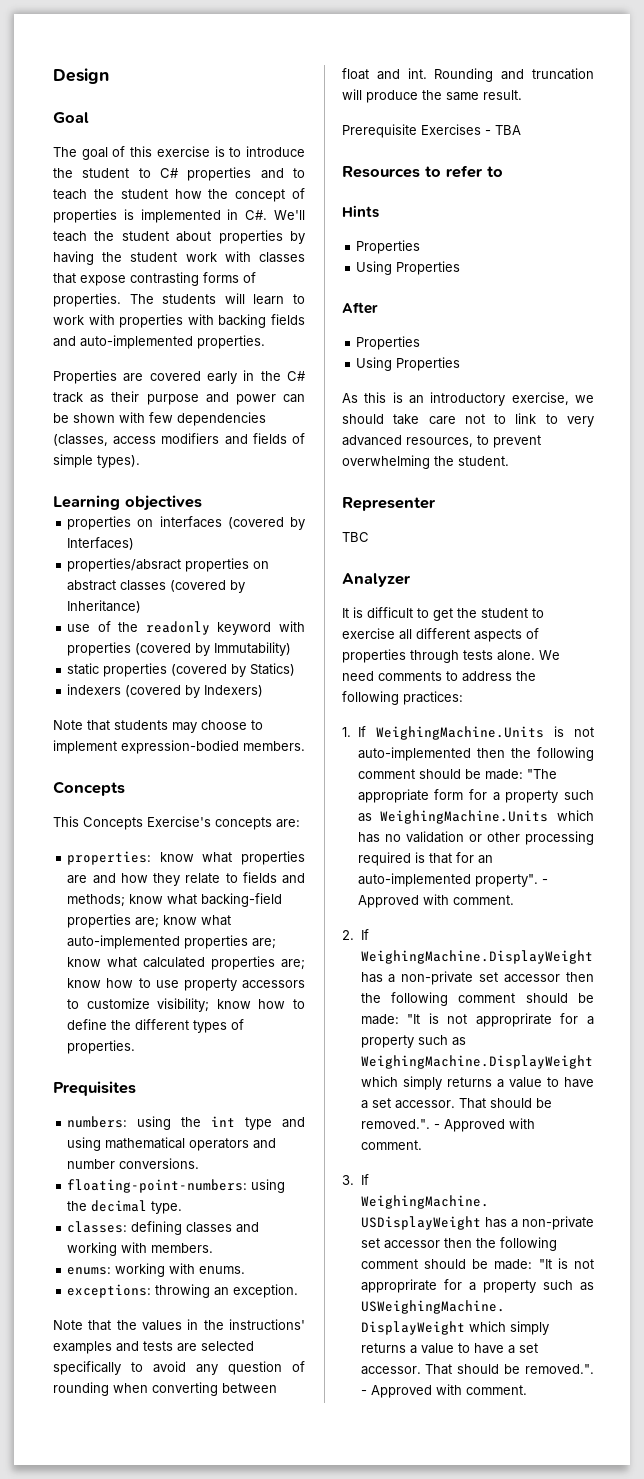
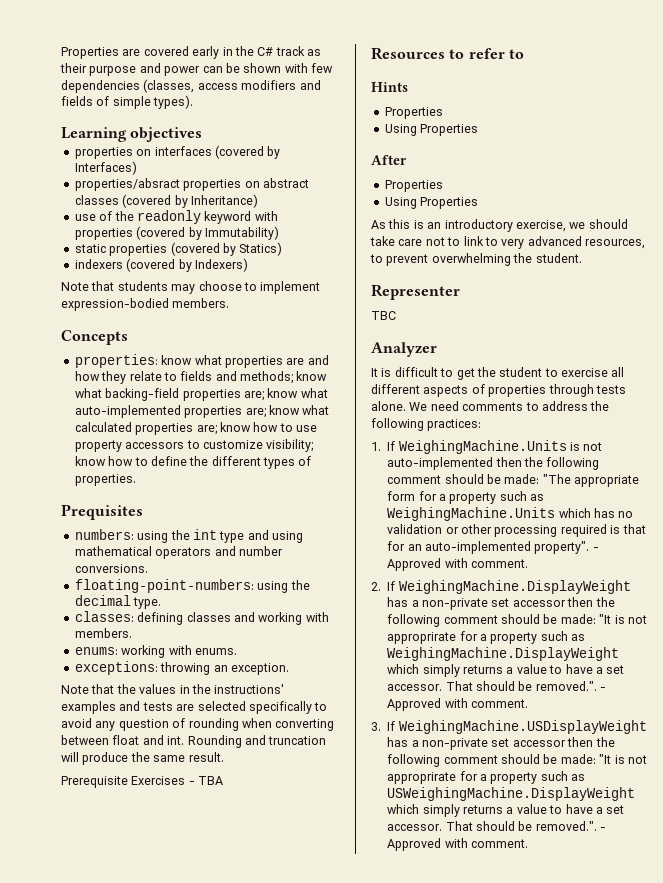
- Design
- Goal
- The goal of this exercise is to introduce the student to C# properties and to teach the student how the concept of properties is implemented in C#. We'll teach the student about properties by having the student work with classes that expose contrasting forms of properties. The students will learn to work with properties with backing fields and auto-implemented properties.
- This Concepts Exercise's concepts are:

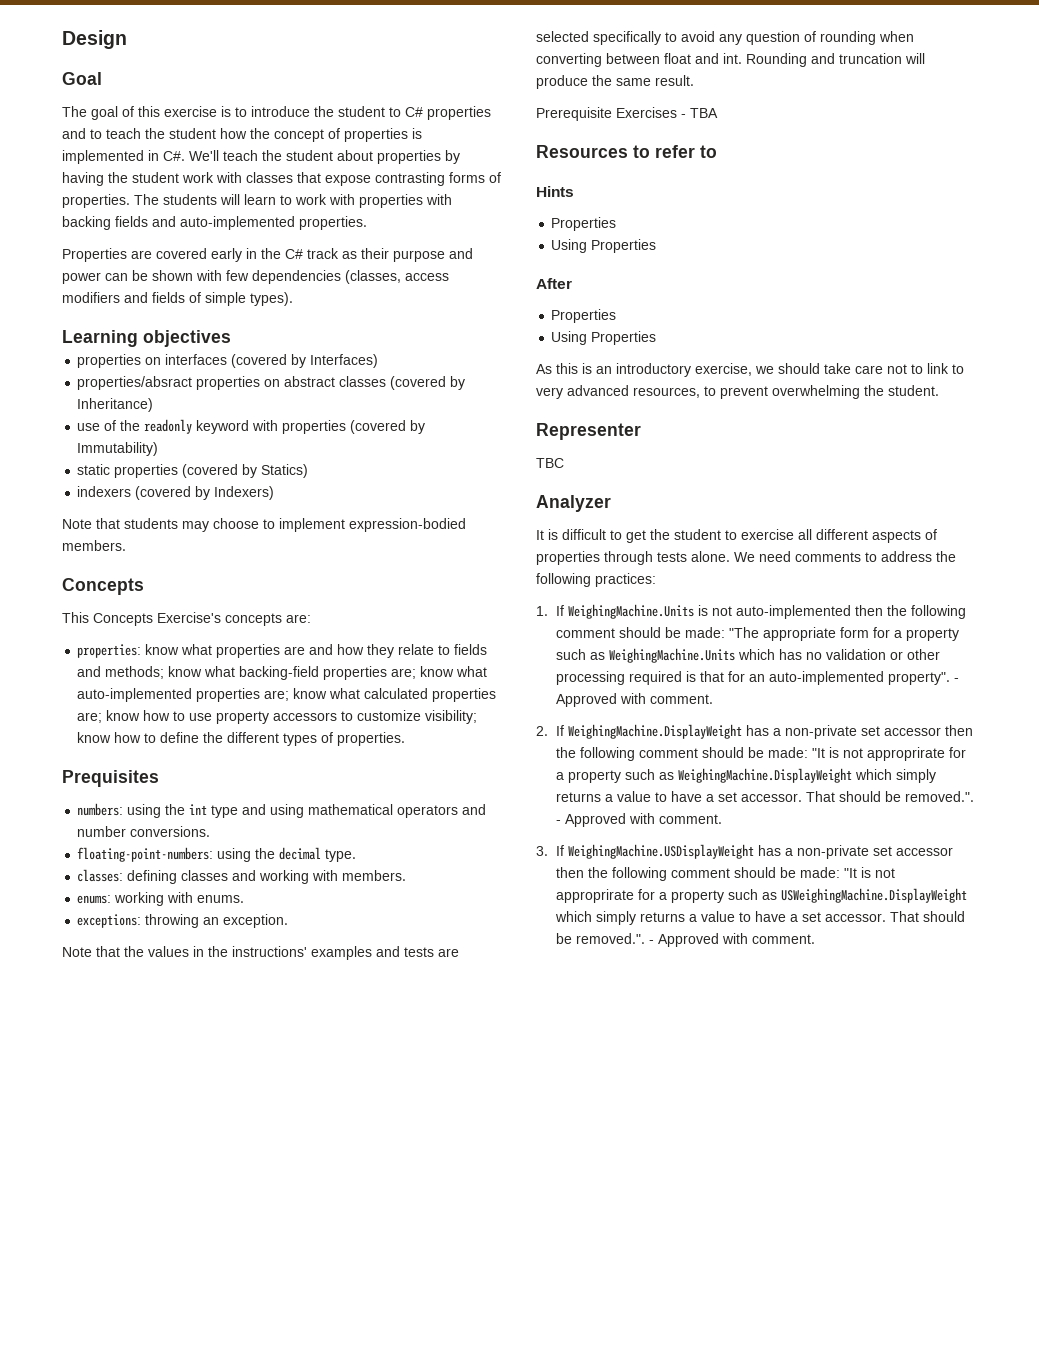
+ Design
+ Goal
+ The goal of this exercise is to introduce the student to C# properties and to teach the student how the concept of properties is implemented in C#. We'll teach the student about properties by having the student work with classes that expose contrasting forms of properties. The students will learn to work with properties with backing fields and auto-implemented properties.
+ This Concepts Exercise's concepts are:

